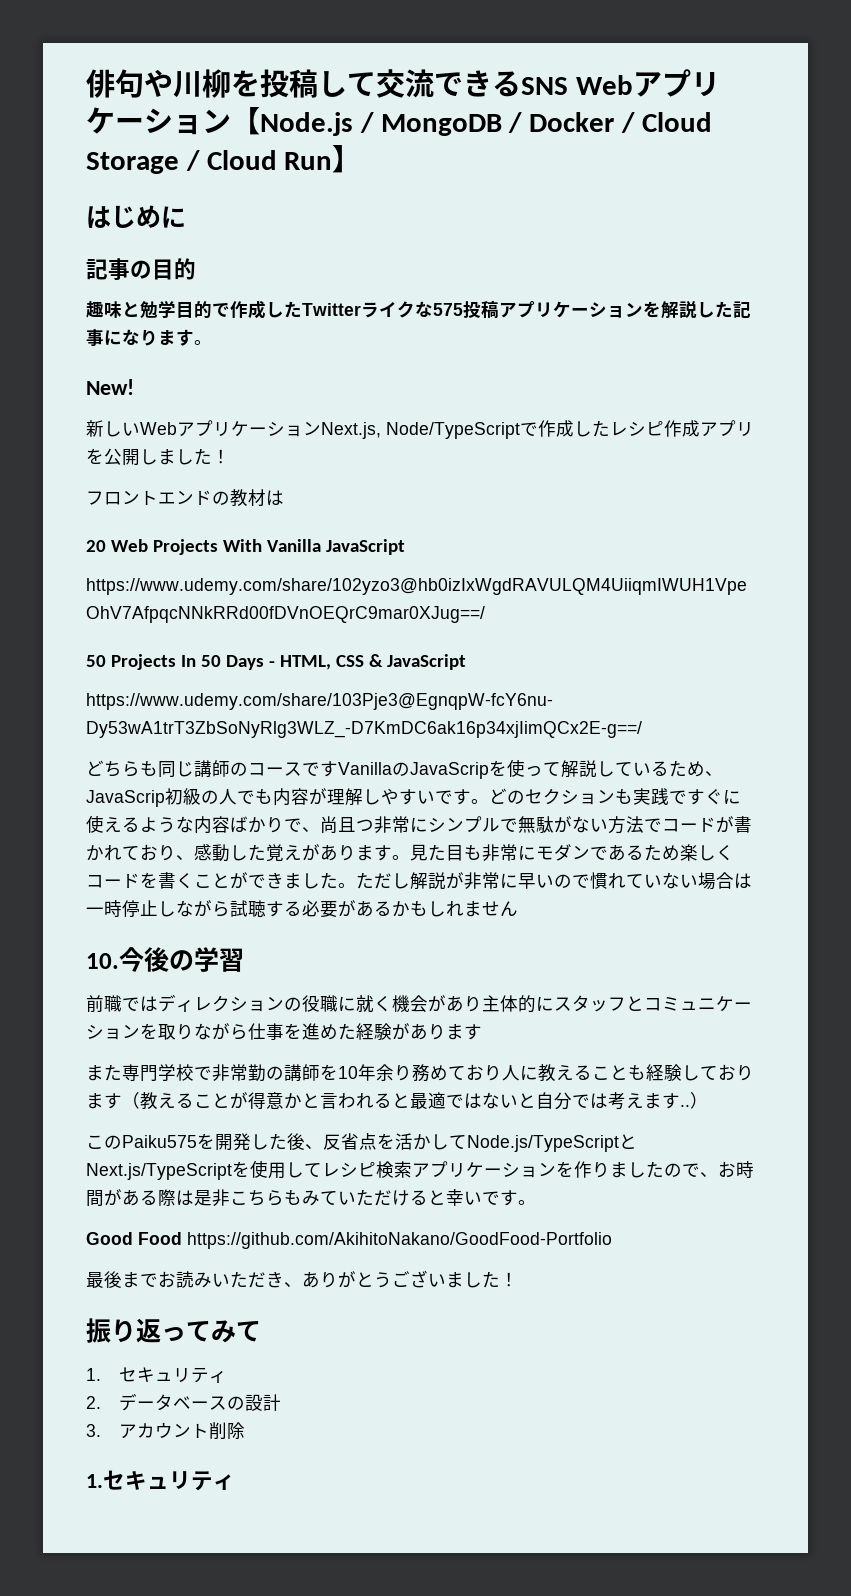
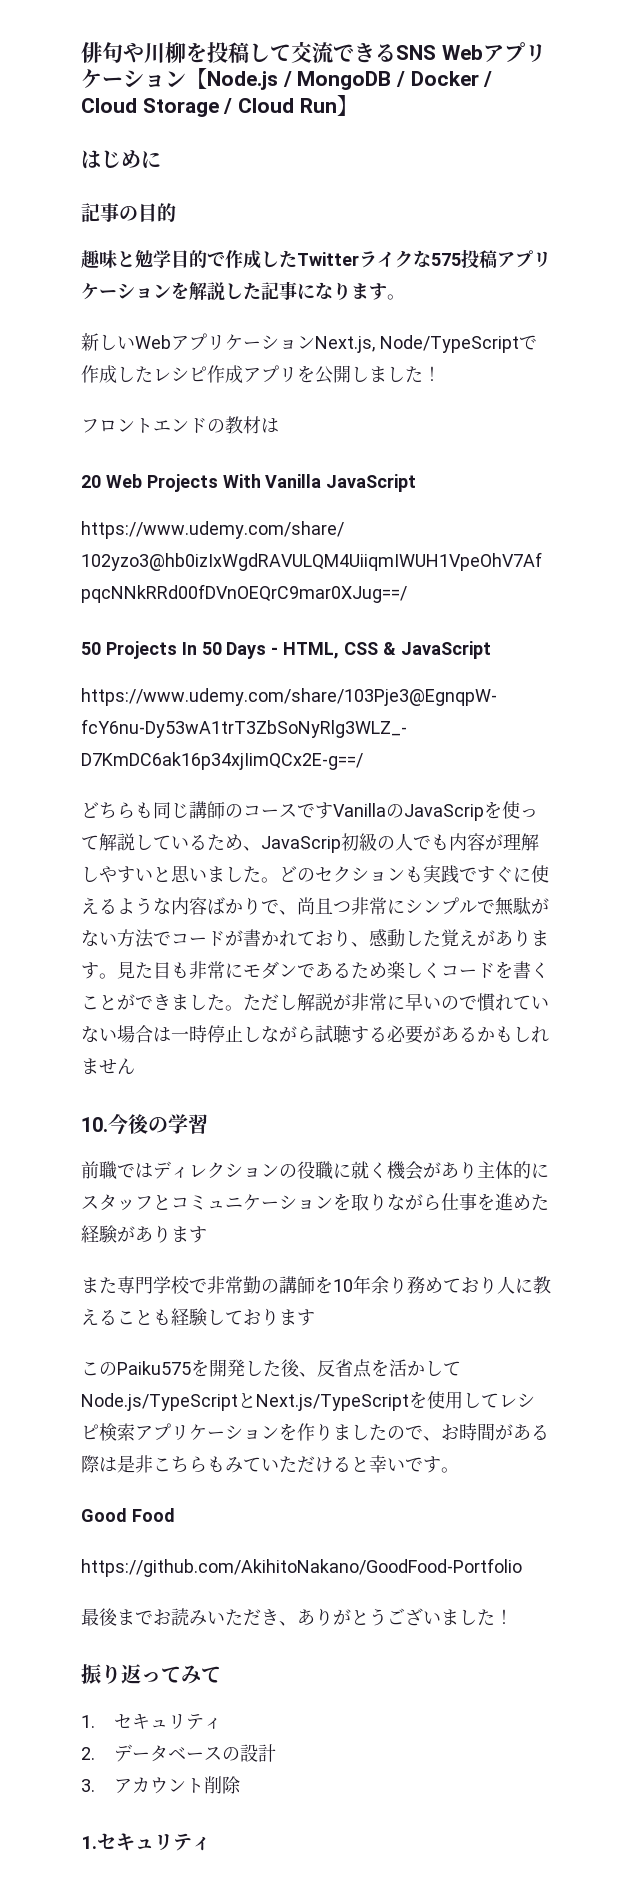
- New!
- どちらも同じ講師のコースですVanillaのJavaScripを使って解説しているため、JavaScrip初級の人でも内容が理解しやすいです。
+ どちらも同じ講師のコースですVanillaのJavaScripを使って解説しているため、JavaScrip初級の人でも内容が理解しやすいと思いました。
- また専門学校で非常勤の講師を10年余り務めており人に教えることも経験しております（教えることが得意かと言われると最適ではないと自分では考えます..）
+ また専門学校で非常勤の講師を10年余り務めており人に教えることも経験しております
- Good Food https://github.com/AkihitoNakano/GoodFood-Portfolio
+ Good Food
+ https://github.com/AkihitoNakano/GoodFood-Portfolio

